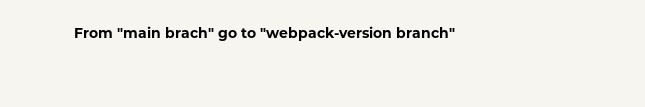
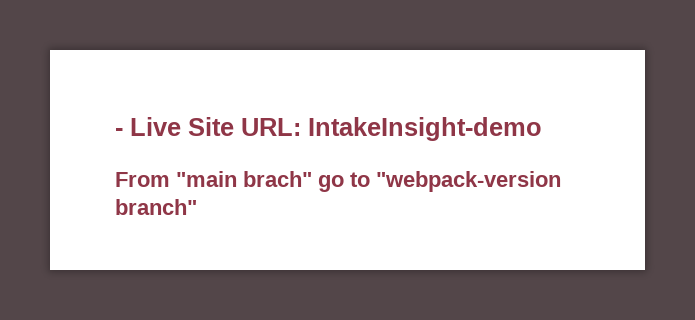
+ - Live Site URL: IntakeInsight-demo

